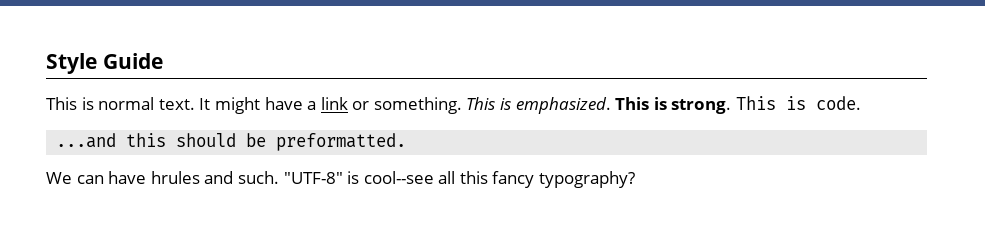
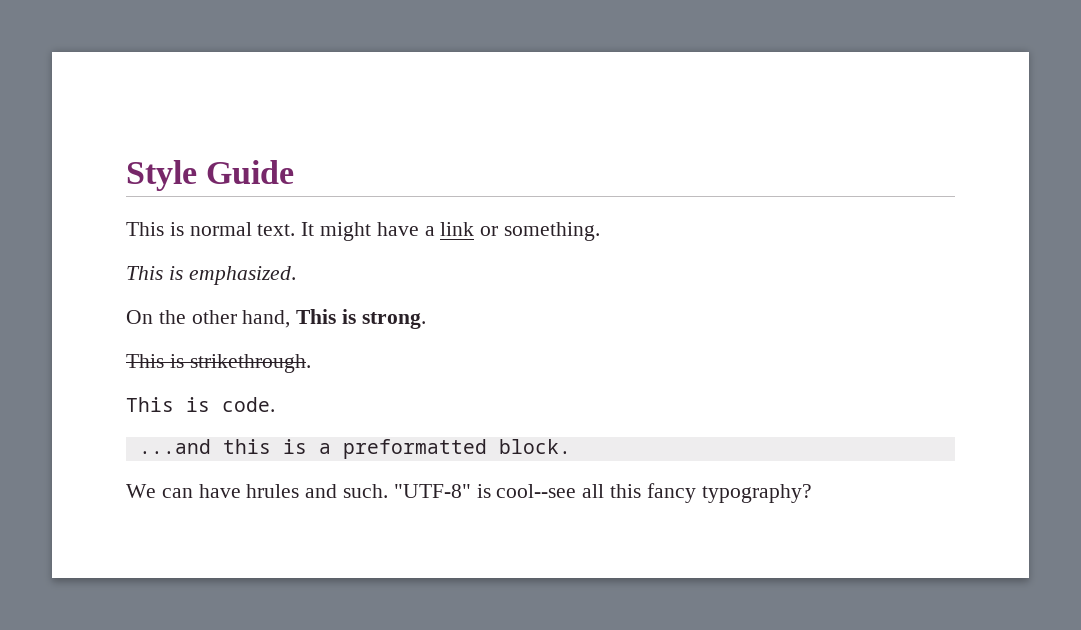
- It might have a link or something. This is emphasized. This is strong. This is code.
+ It might have a link or something.
+ This is emphasized.
+ On the other hand, This is strong.
+ This is strikethrough.
+ This is code.
- ...and this should be preformatted.
+ ...and this is a preformatted block.

